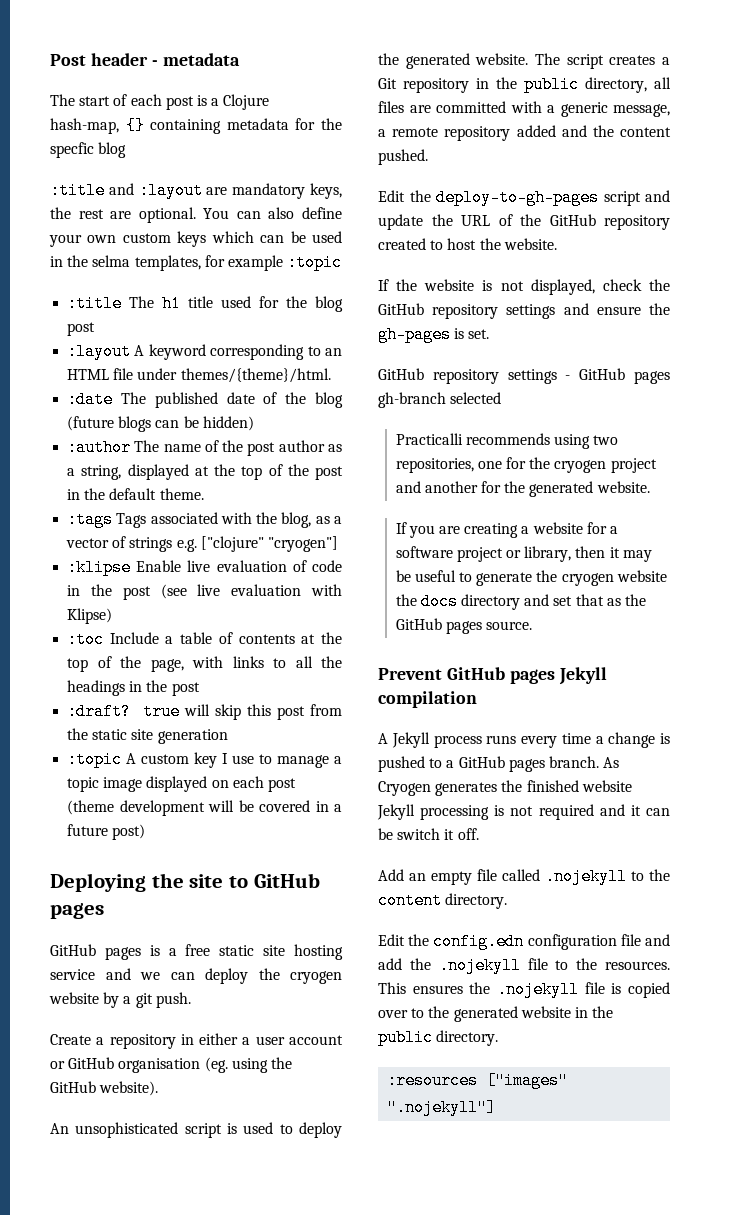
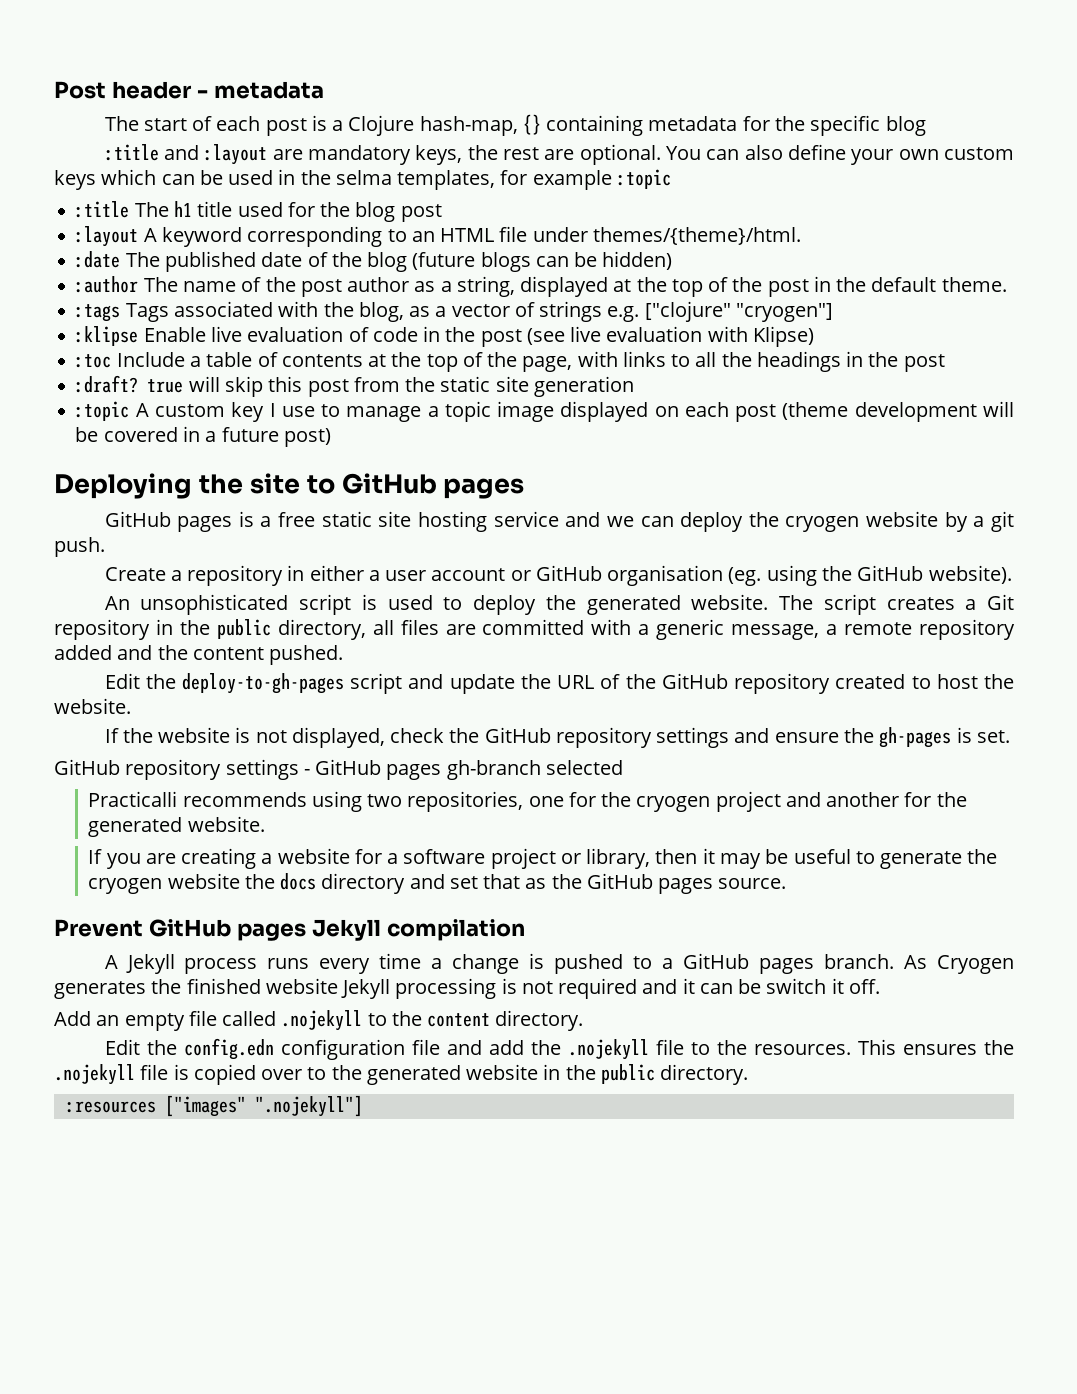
- The start of each post is a Clojure hash-map, {} containing metadata for the specfic blog
+ The start of each post is a Clojure hash-map, {} containing metadata for the specific blog

